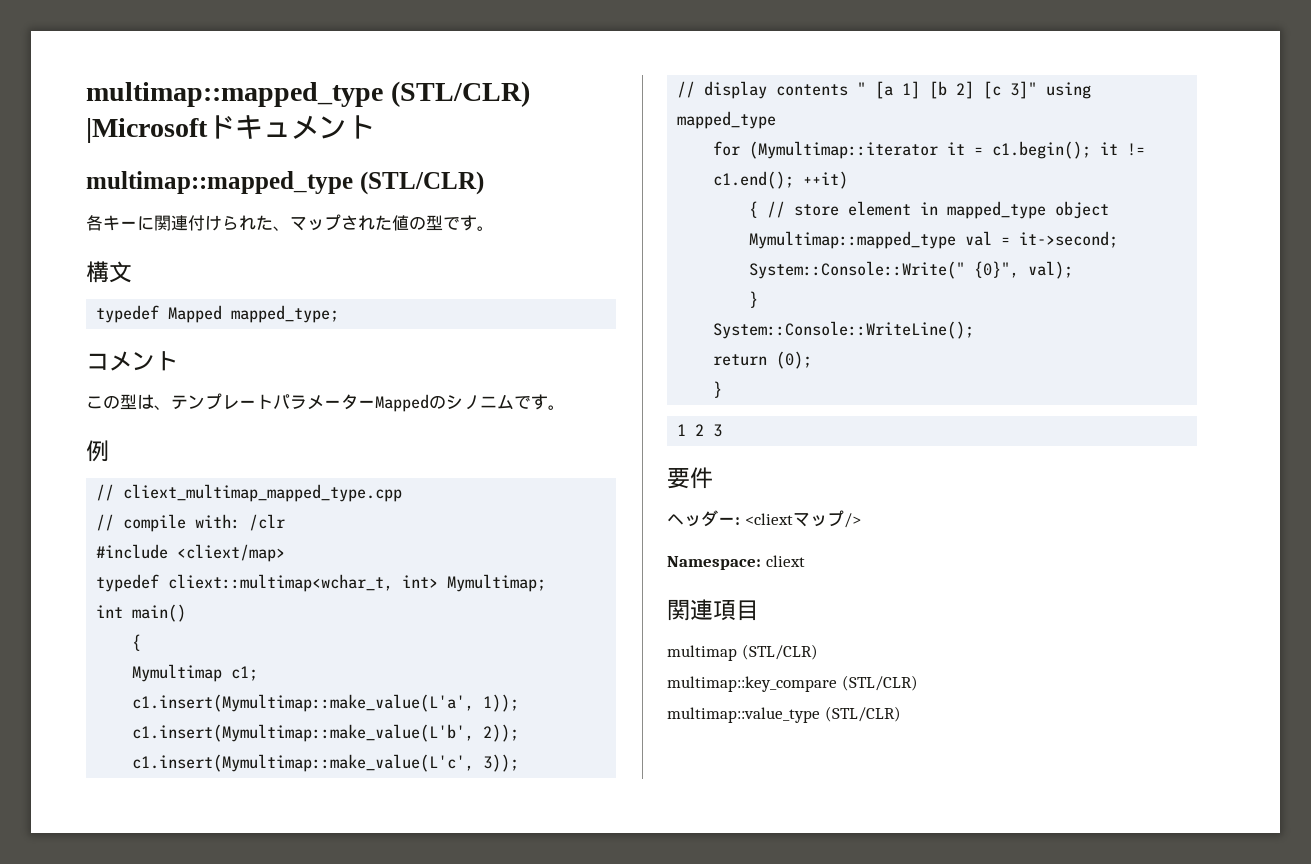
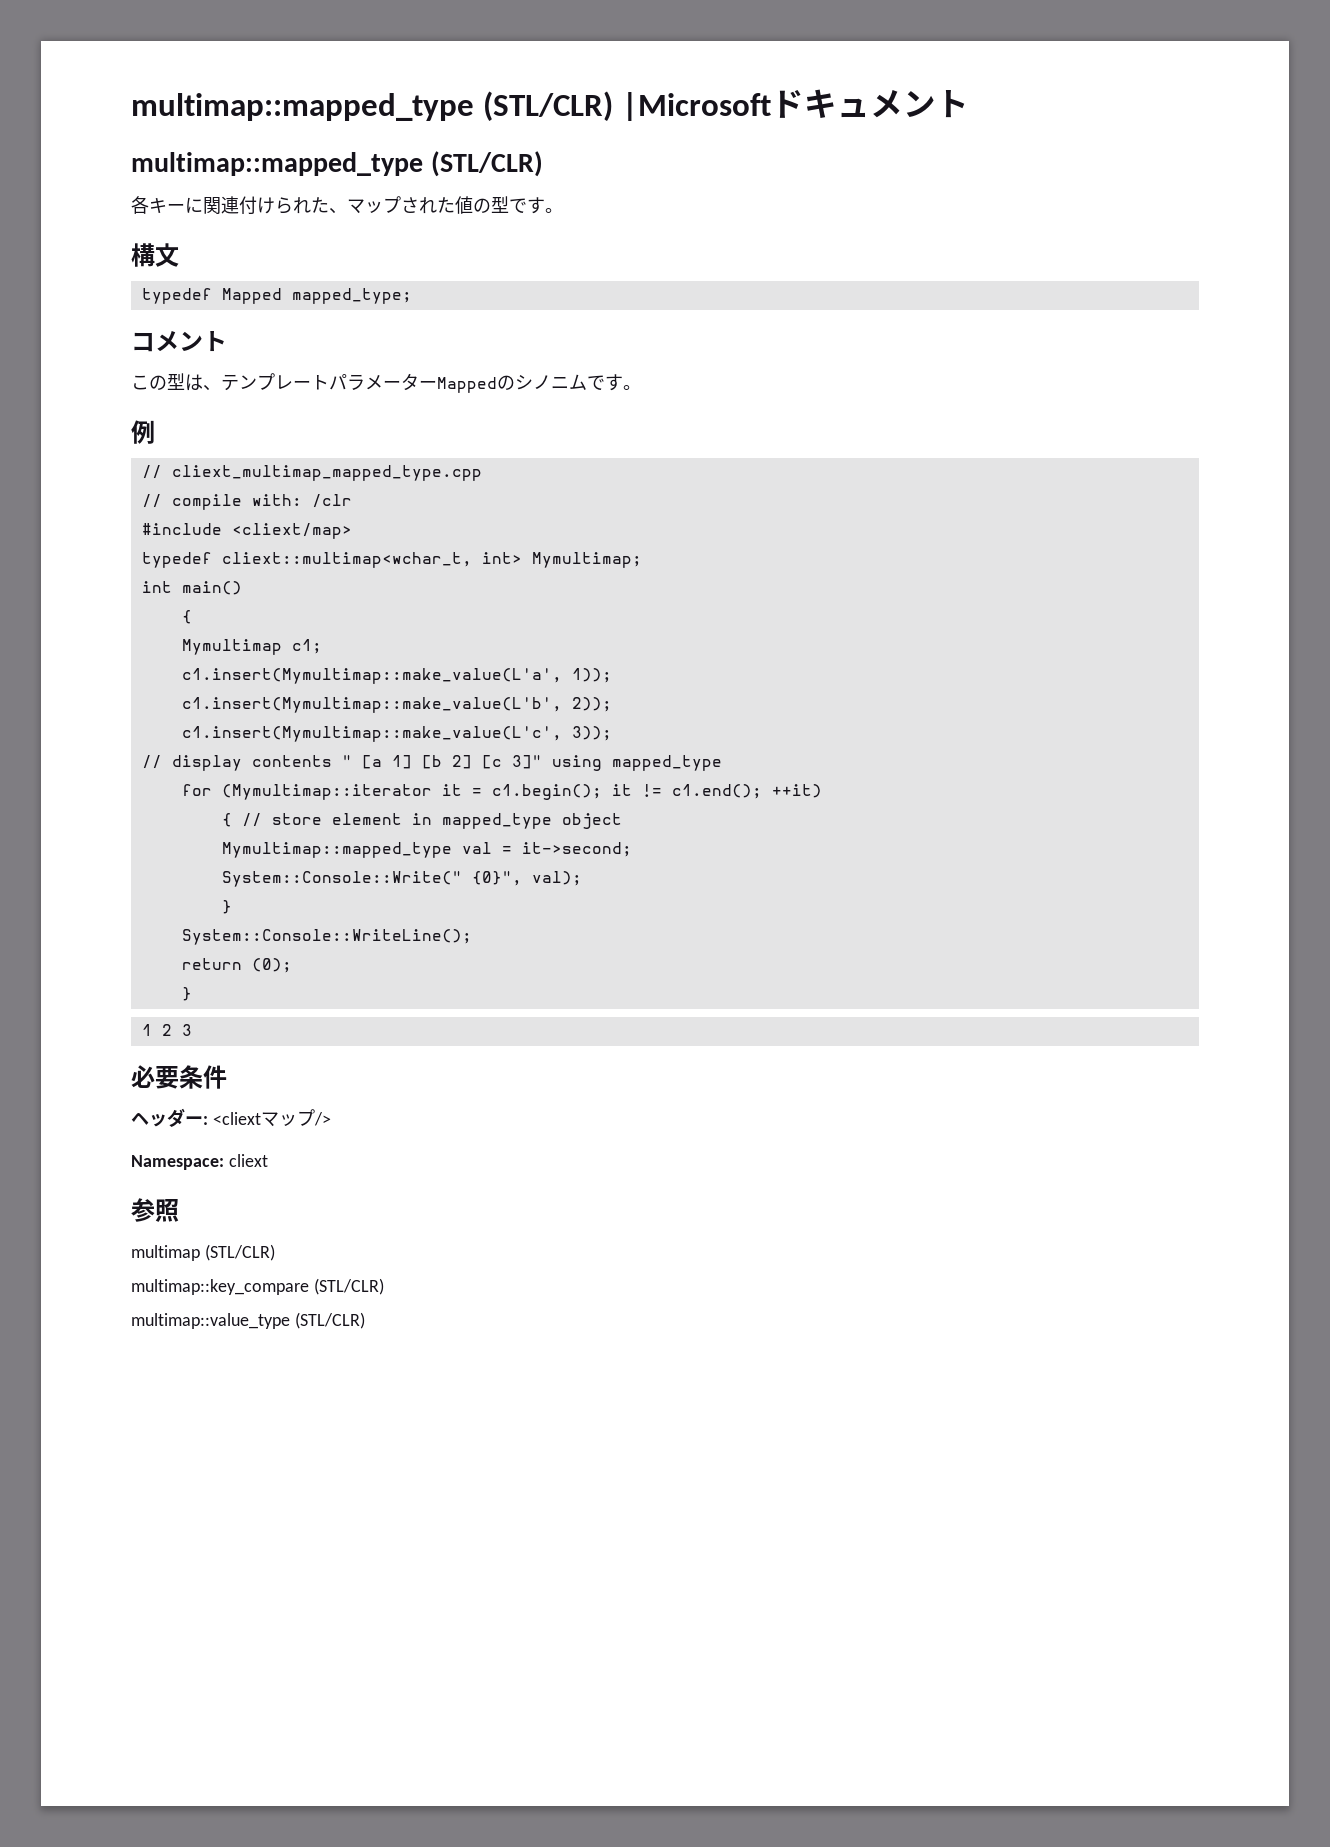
- 要件
+ 必要条件
- 関連項目
+ 参照

